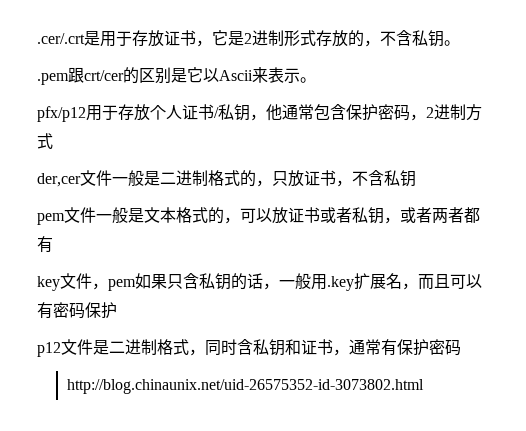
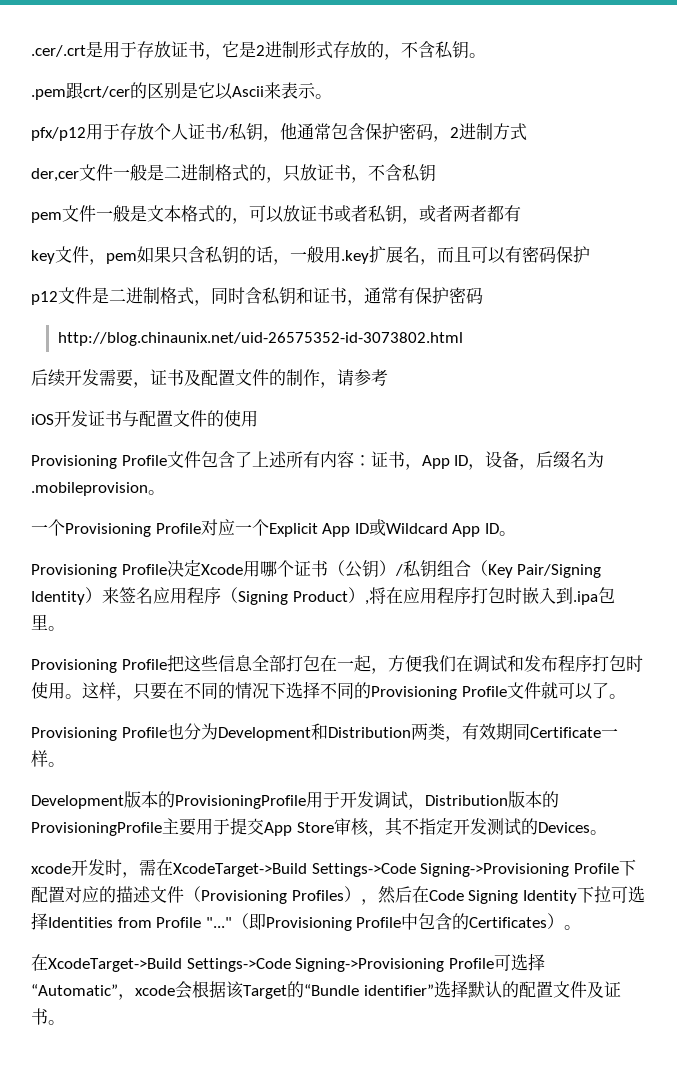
+ 后续开发需要，证书及配置文件的制作，请参考
+ iOS开发证书与配置文件的使用
+ Provisioning Profile文件包含了上述所有内容：证书，App ID，设备，后缀名为.mobileprovision。
+ 一个Provisioning Profile对应一个Explicit App ID或Wildcard App ID。
+ Provisioning Profile决定Xcode用哪个证书（公钥）/私钥组合（Key Pair/Signing Identity）来签名应用程序（Signing Product）,将在应用程序打包时嵌入到.ipa包里。
+ Provisioning Profile把这些信息全部打包在一起，方便我们在调试和发布程序打包时使用。这样，只要在不同的情况下选择不同的Provisioning Profile文件就可以了。
+ Provisioning Profile也分为Development和Distribution两类，有效期同Certificate一样。
+ Development版本的ProvisioningProfile用于开发调试，Distribution版本的ProvisioningProfile主要用于提交App Store审核，其不指定开发测试的Devices。
+ xcode开发时，需在XcodeTarget->Build Settings->Code Signing->Provisioning Profile下配置对应的描述文件（Provisioning Profiles），然后在Code Signing Identity下拉可选择Identities from Profile "..."（即Provisioning Profile中包含的Certificates）。
+ 在XcodeTarget->Build Settings->Code Signing->Provisioning Profile可选择“Automatic”，xcode会根据该Target的“Bundle identifier”选择默认的配置文件及证书。

